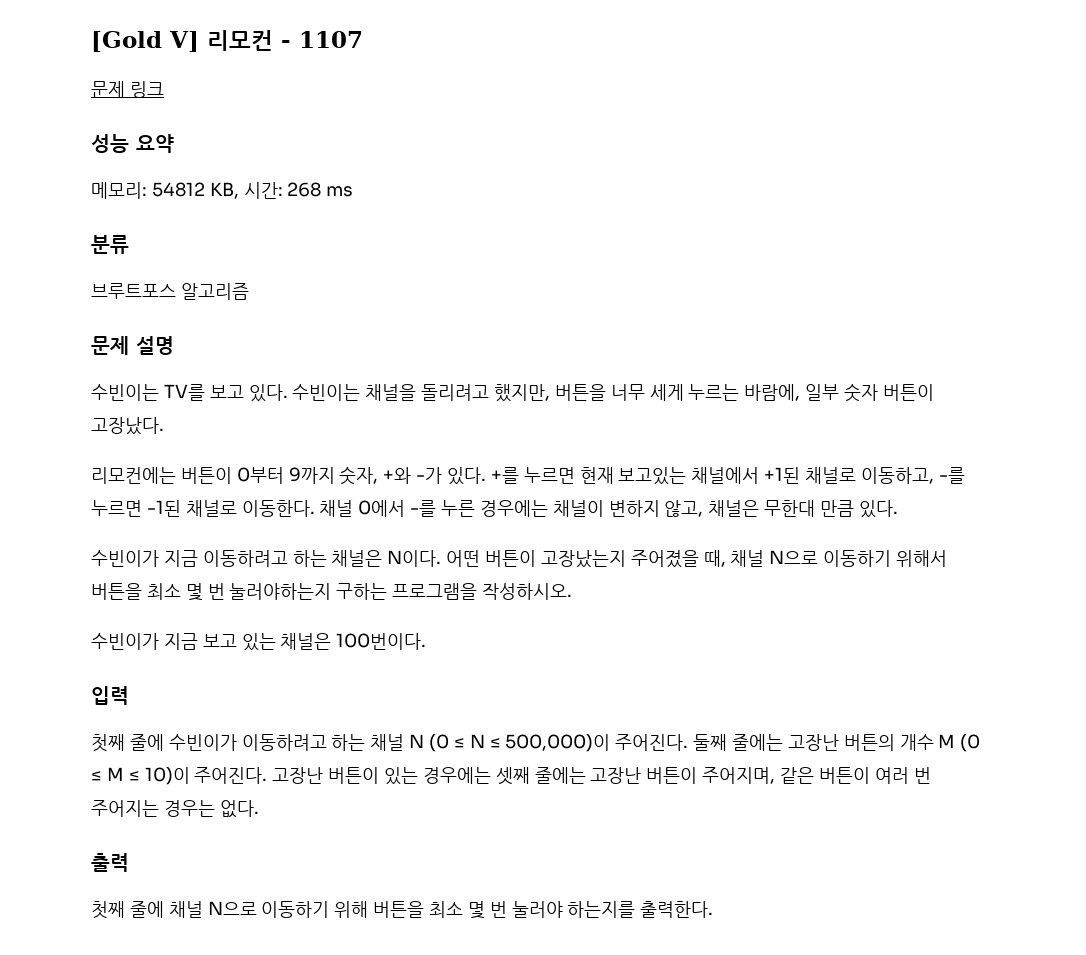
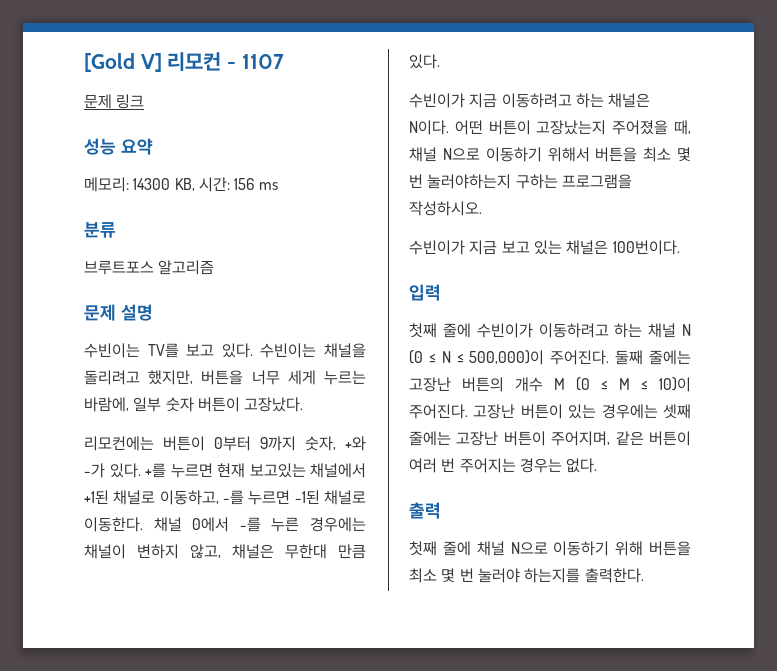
- 메모리: 54812 KB, 시간: 268 ms
+ 메모리: 14300 KB, 시간: 156 ms

